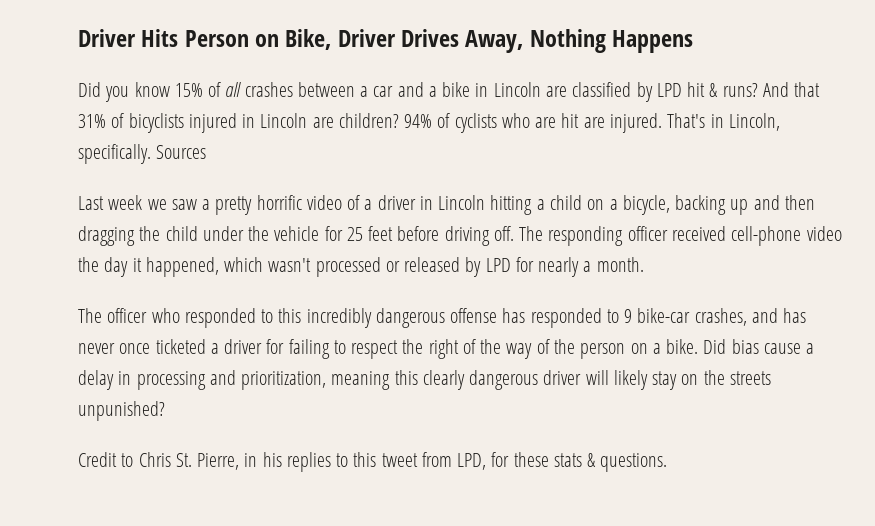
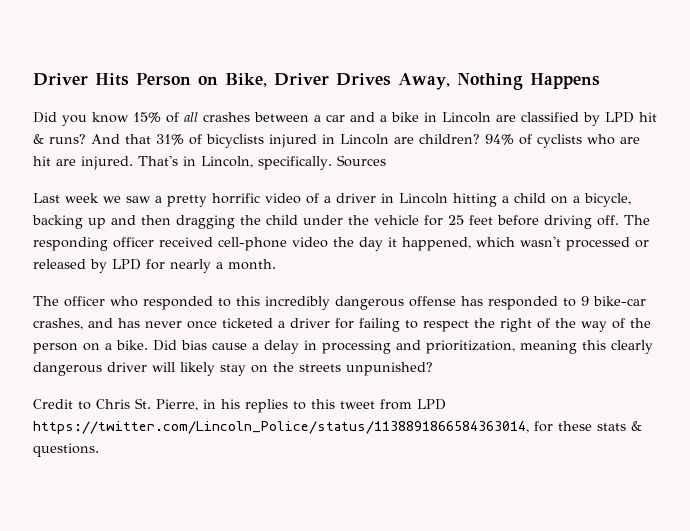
- Credit to Chris St. Pierre, in his replies to this tweet from LPD, for these stats & questions.
+ Credit to Chris St. Pierre, in his replies to this tweet from LPD https://twitter.com/Lincoln_Police/status/1138891866584363014, for these stats & questions.

